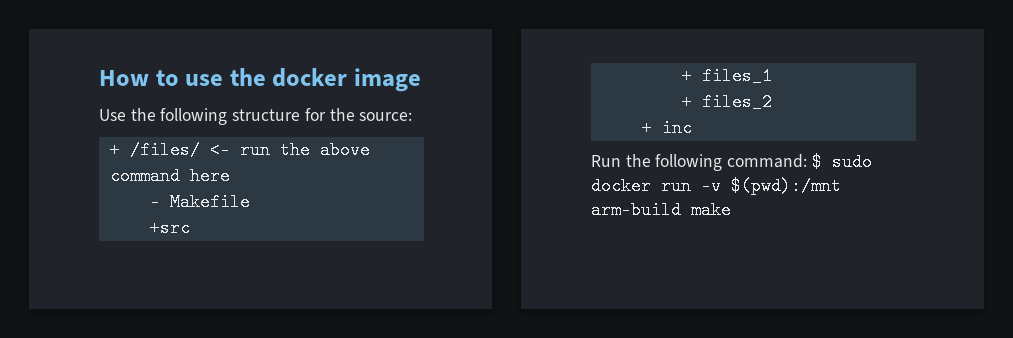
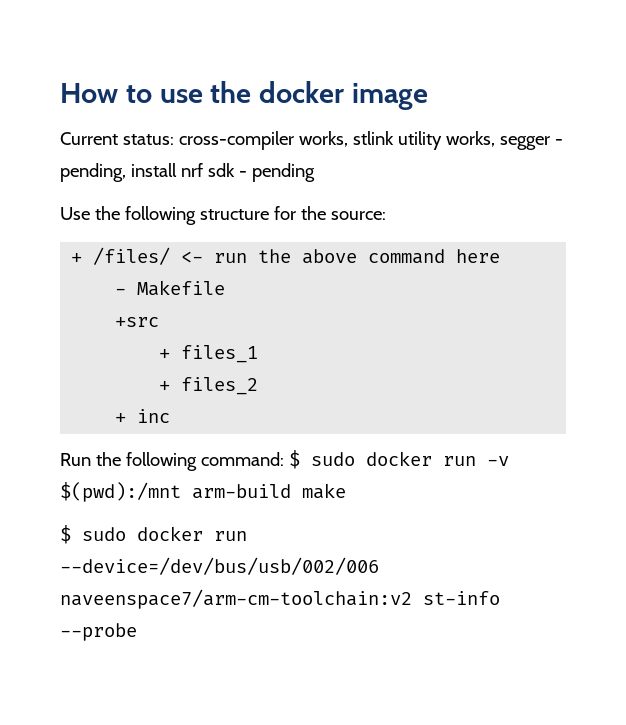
+ Current status: cross-compiler works, stlink utility works, segger - pending, install nrf sdk - pending
+ $ sudo docker run --device=/dev/bus/usb/002/006 naveenspace7/arm-cm-toolchain:v2 st-info --probe

